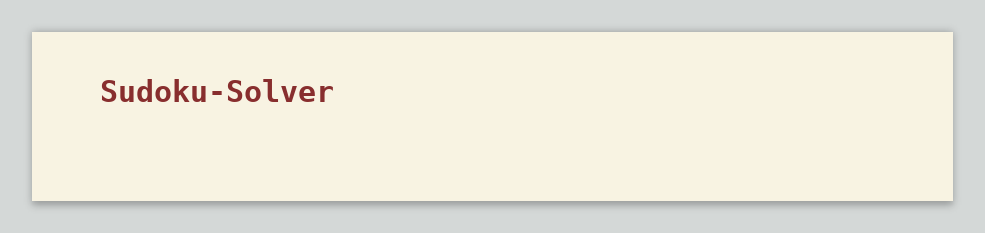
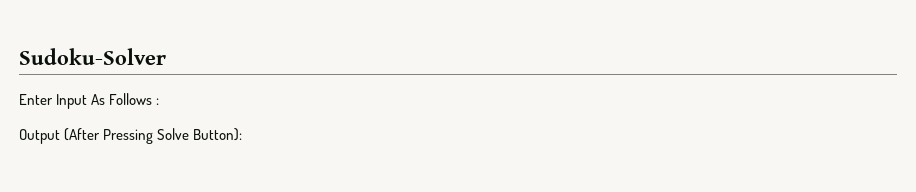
+ Enter Input As Follows :
+ Output (After Pressing Solve Button):

